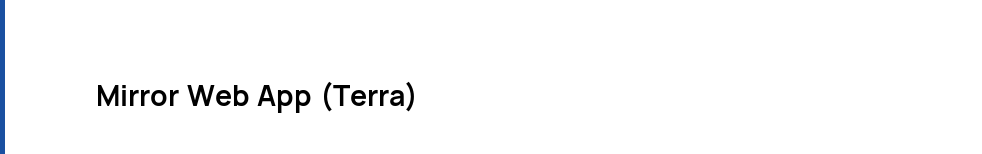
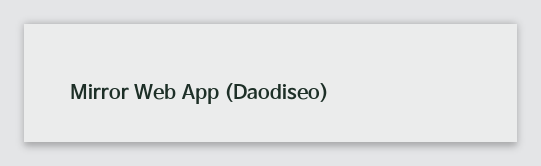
- Mirror Web App (Terra)
+ Mirror Web App (Daodiseo)

